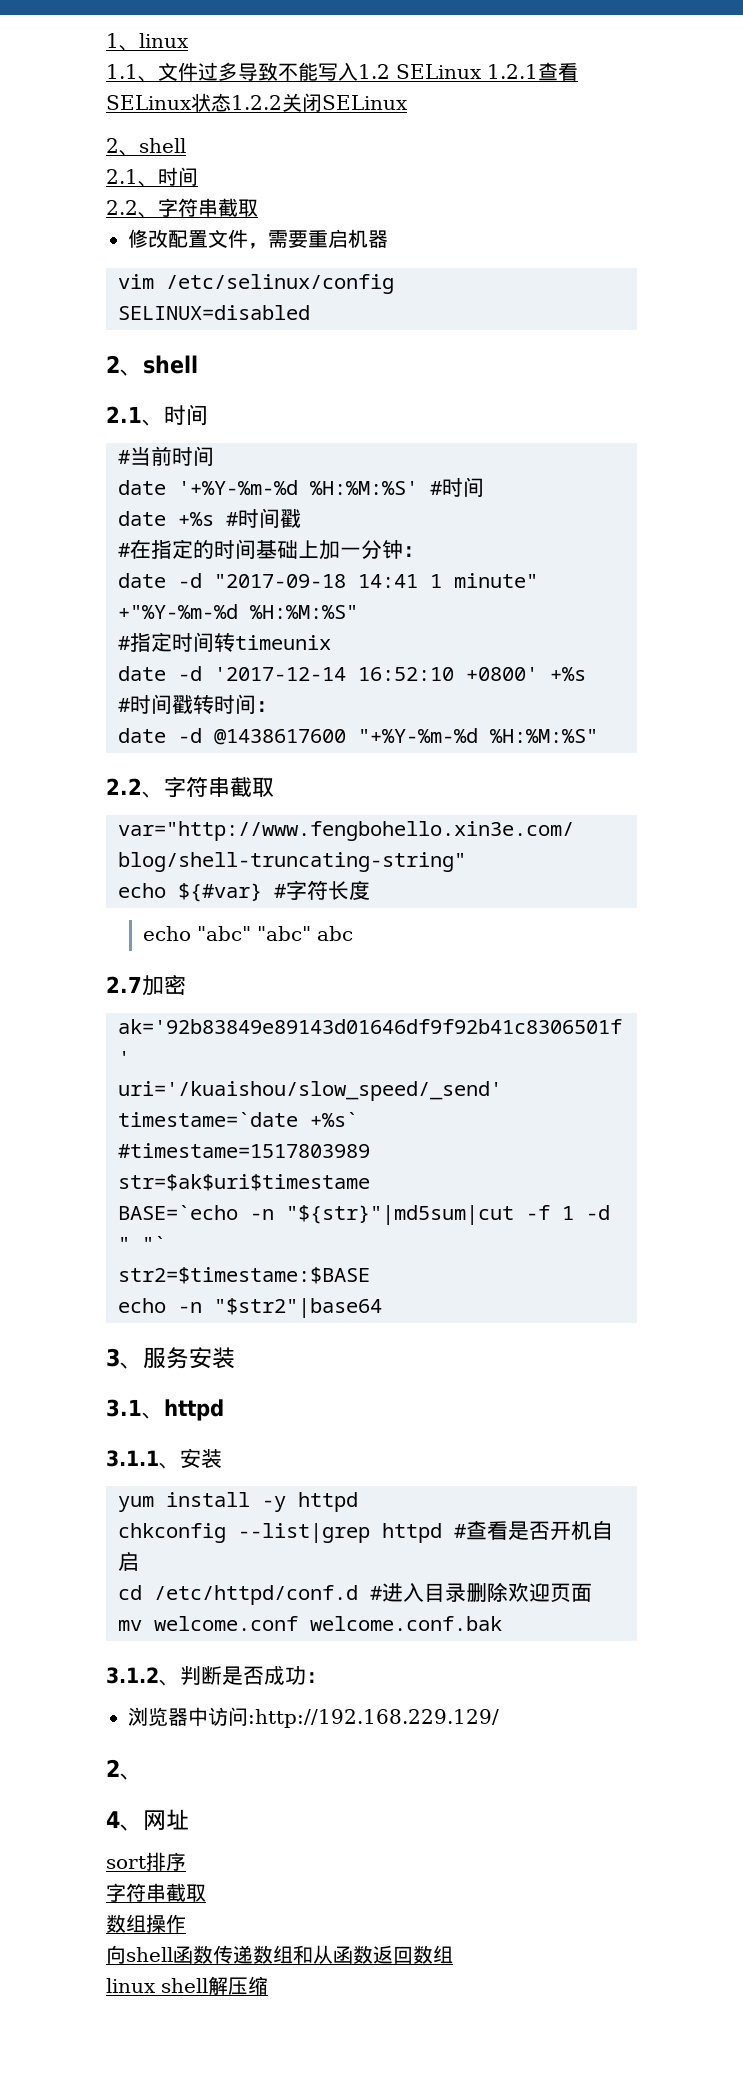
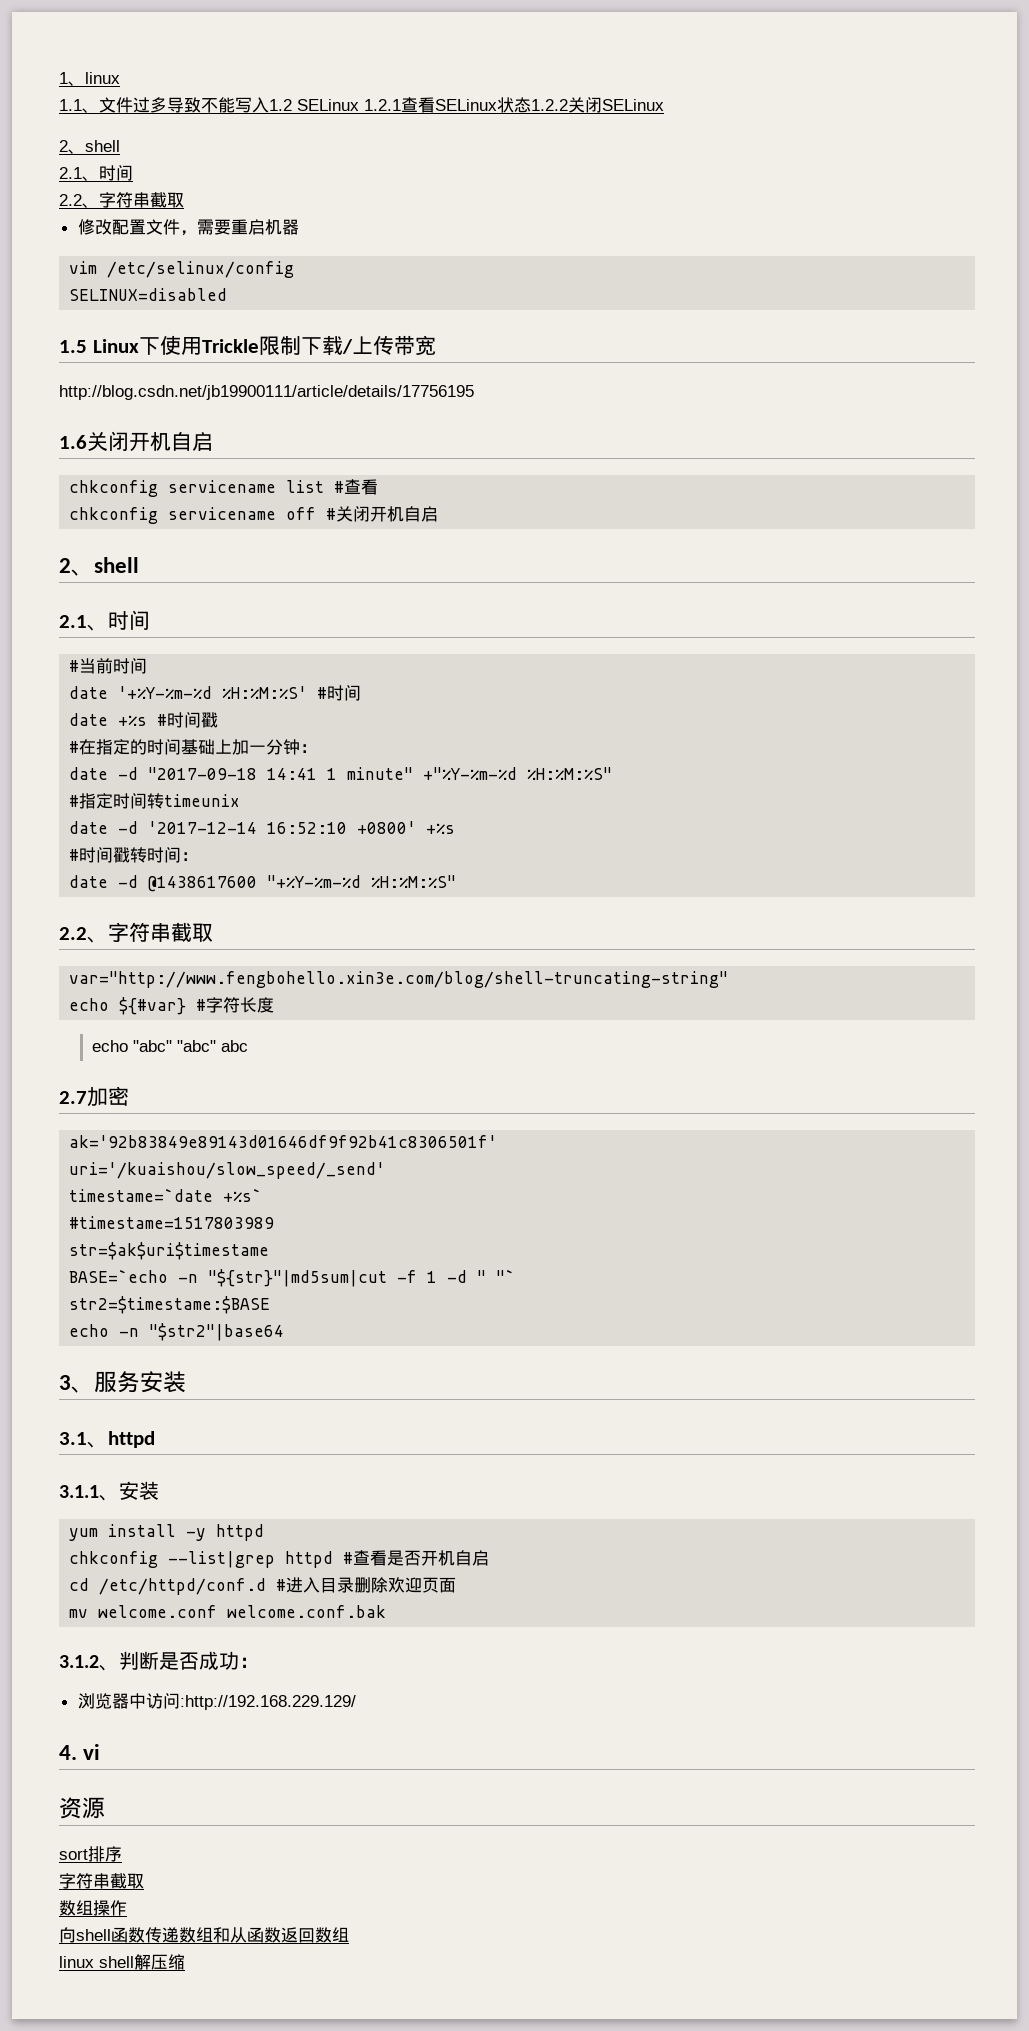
+ 1.5 Linux下使用Trickle限制下载/上传带宽
+ http://blog.csdn.net/jb19900111/article/details/17756195
+ 1.6关闭开机自启
+ chkconfig servicename list #查看
+ chkconfig servicename off #关闭开机自启
  浏览器中访问:http://192.168.229.129/
- 2、
- 4、网址
+ 4. vi
+ 资源

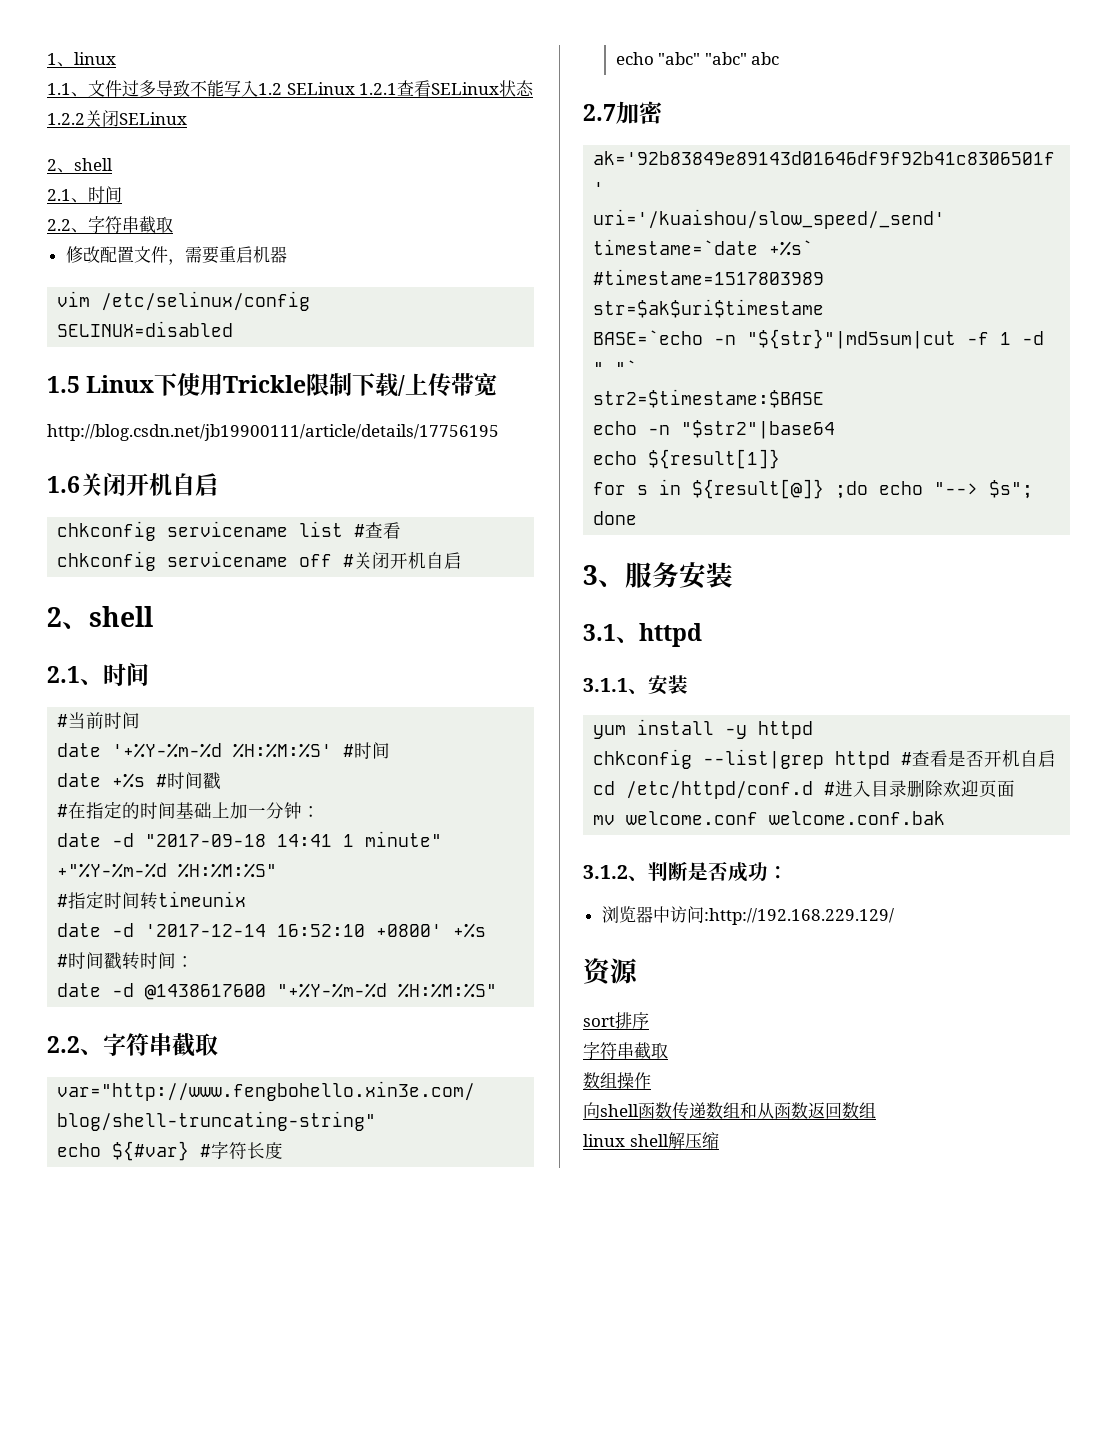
+ echo ${result[1]}
+ for s in ${result[@]} ;do echo "--> $s"; done
- 4. vi

